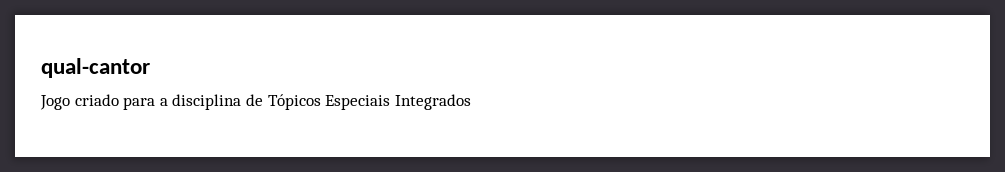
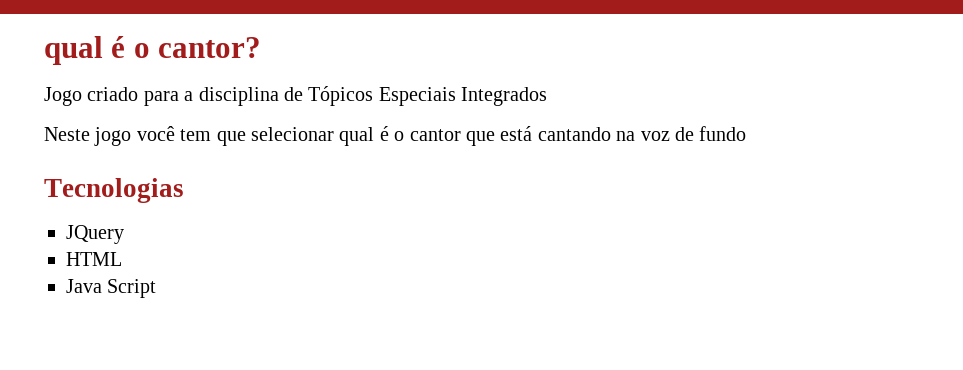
- qual-cantor
+ qual é o cantor?
+ Neste jogo você tem que selecionar qual é o cantor que está cantando na voz de fundo
+ Tecnologias
+ JQuery
+ HTML
+ Java Script

